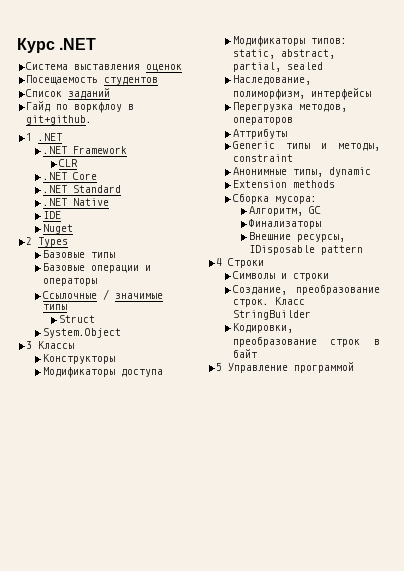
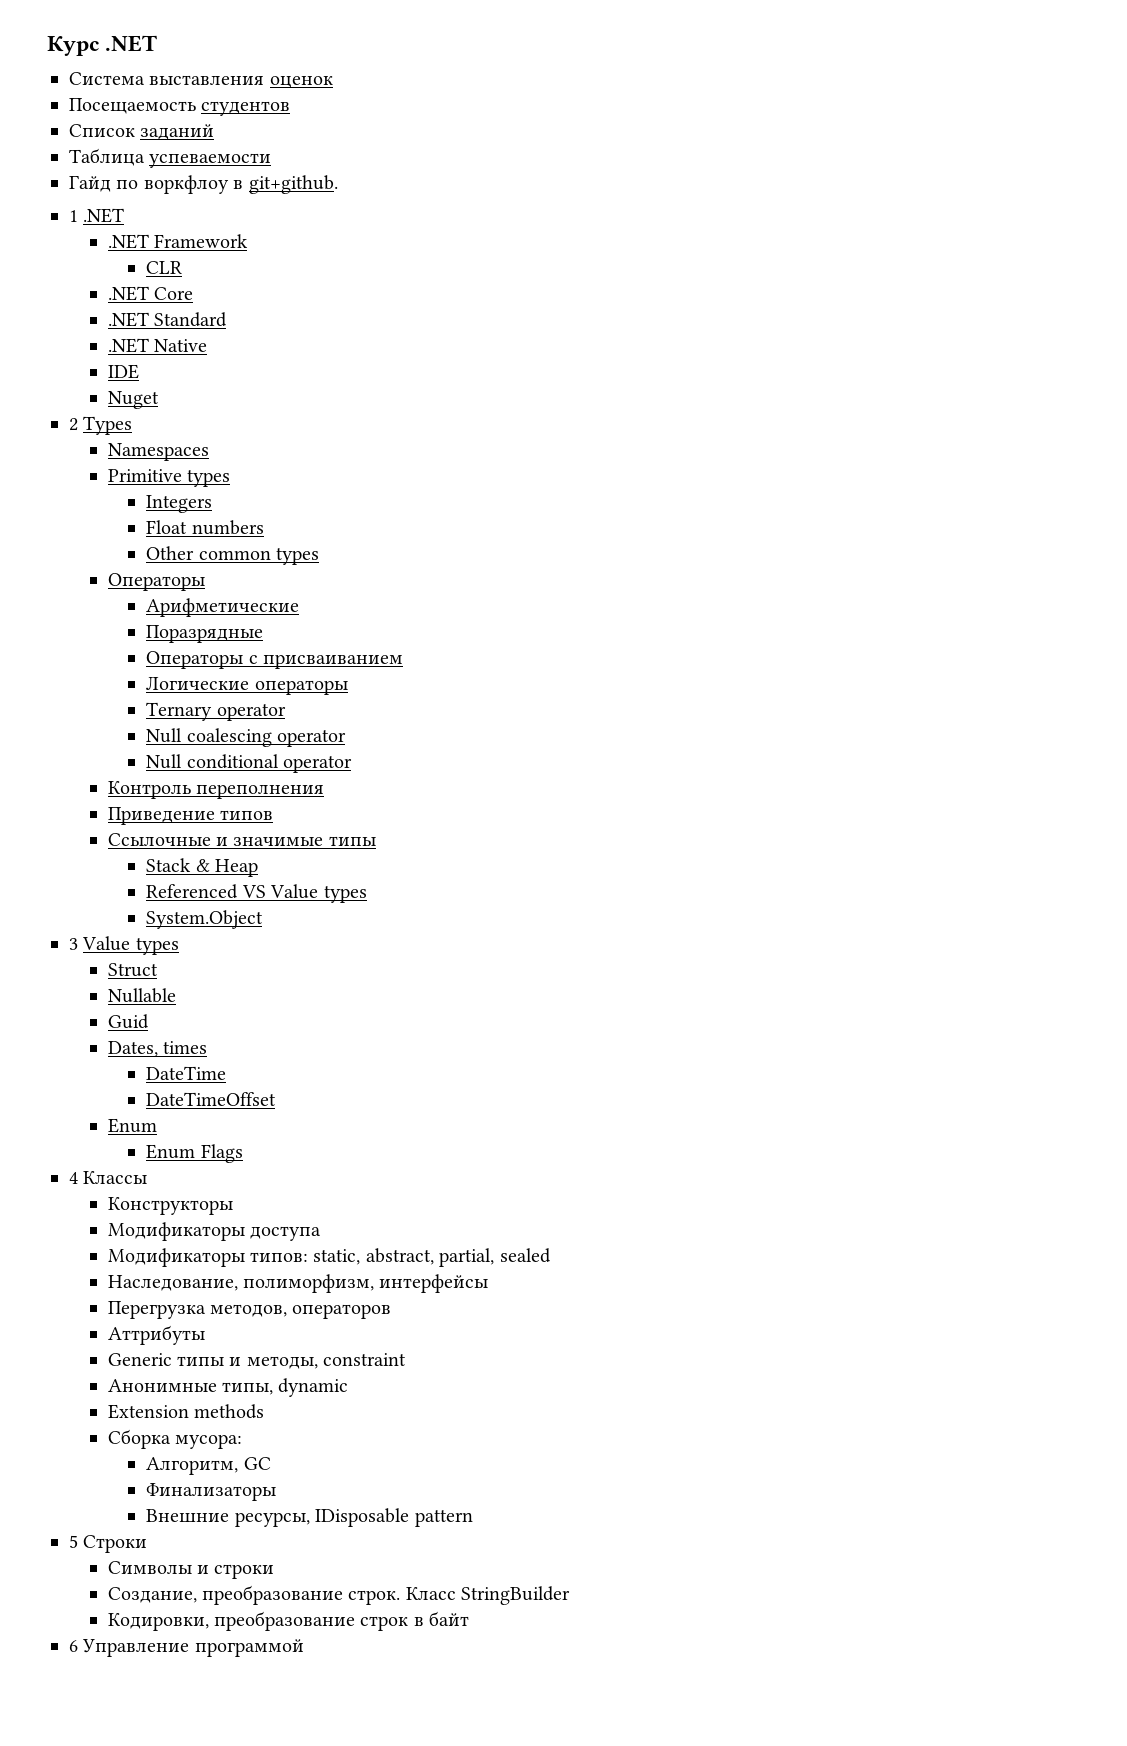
+ Таблица успеваемости
- Базовые типы
- Базовые операции и операторы
+ Namespaces
+ Primitive types
+ Integers
+ Float numbers
+ Other common types
+ Операторы
+ Арифметические
+ Поразрядные
+ Операторы с присваиванием
+ Логические операторы
+ Ternary operator
+ Null coalescing operator
+ Null conditional operator
+ Контроль переполнения
+ Приведение типов
- Ссылочные / значимые типы
+ Ссылочные и значимые типы
+ Stack & Heap
+ Referenced VS Value types
+ System.Object
+ 3 Value types
  Struct
- System.Object
- 3 Классы
+ Nullable
+ Guid
+ Dates, times
+ DateTime
+ DateTimeOffset
+ Enum
+ Enum Flags
+ 4 Классы
- 4 Строки
+ 5 Строки
- 5 Управление программой
+ 6 Управление программой

